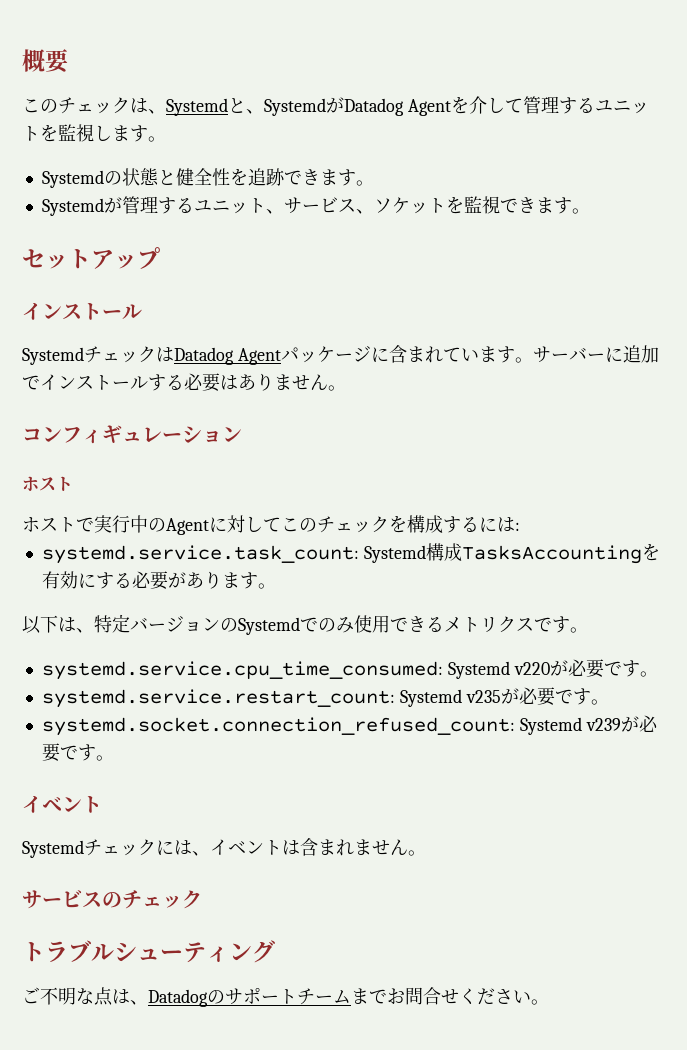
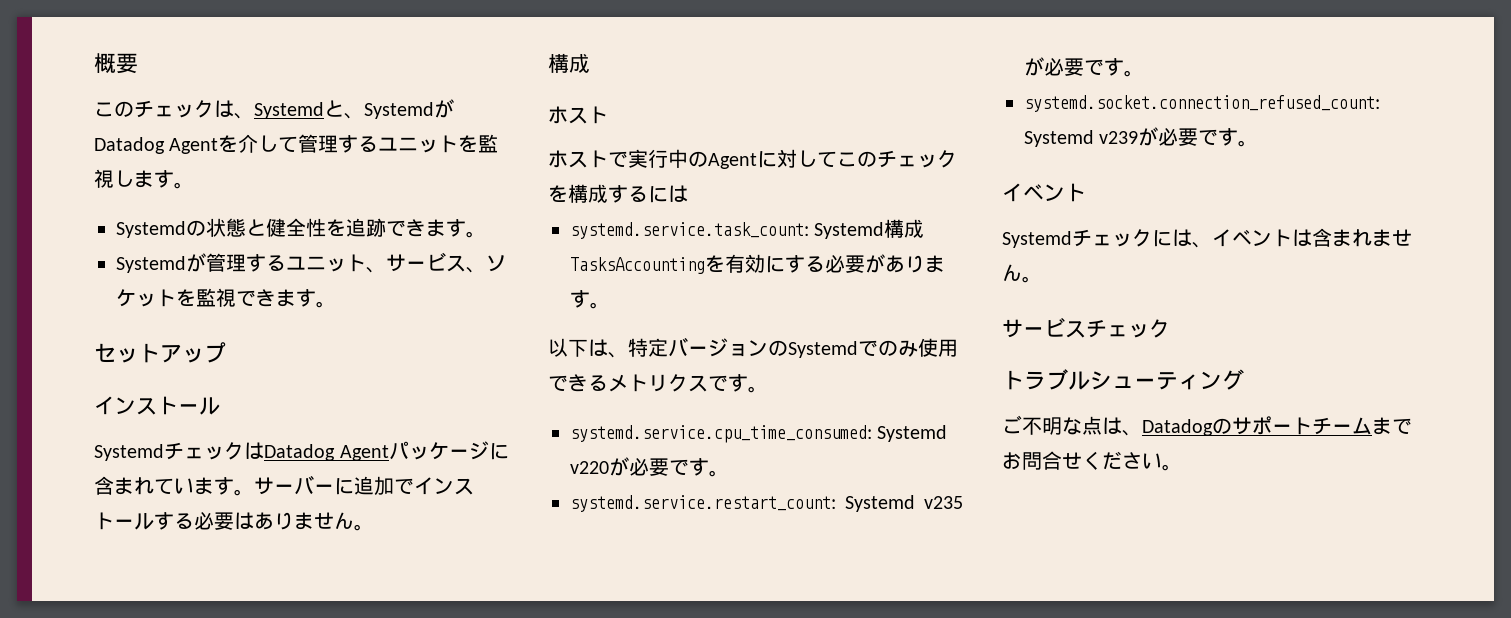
  サーバーに追加でインストールする必要はありません。
- コンフィギュレーション
+ 構成
- ホストで実行中のAgentに対してこのチェックを構成するには:
+ ホストで実行中のAgentに対してこのチェックを構成するには
- サービスのチェック
+ サービスチェック

